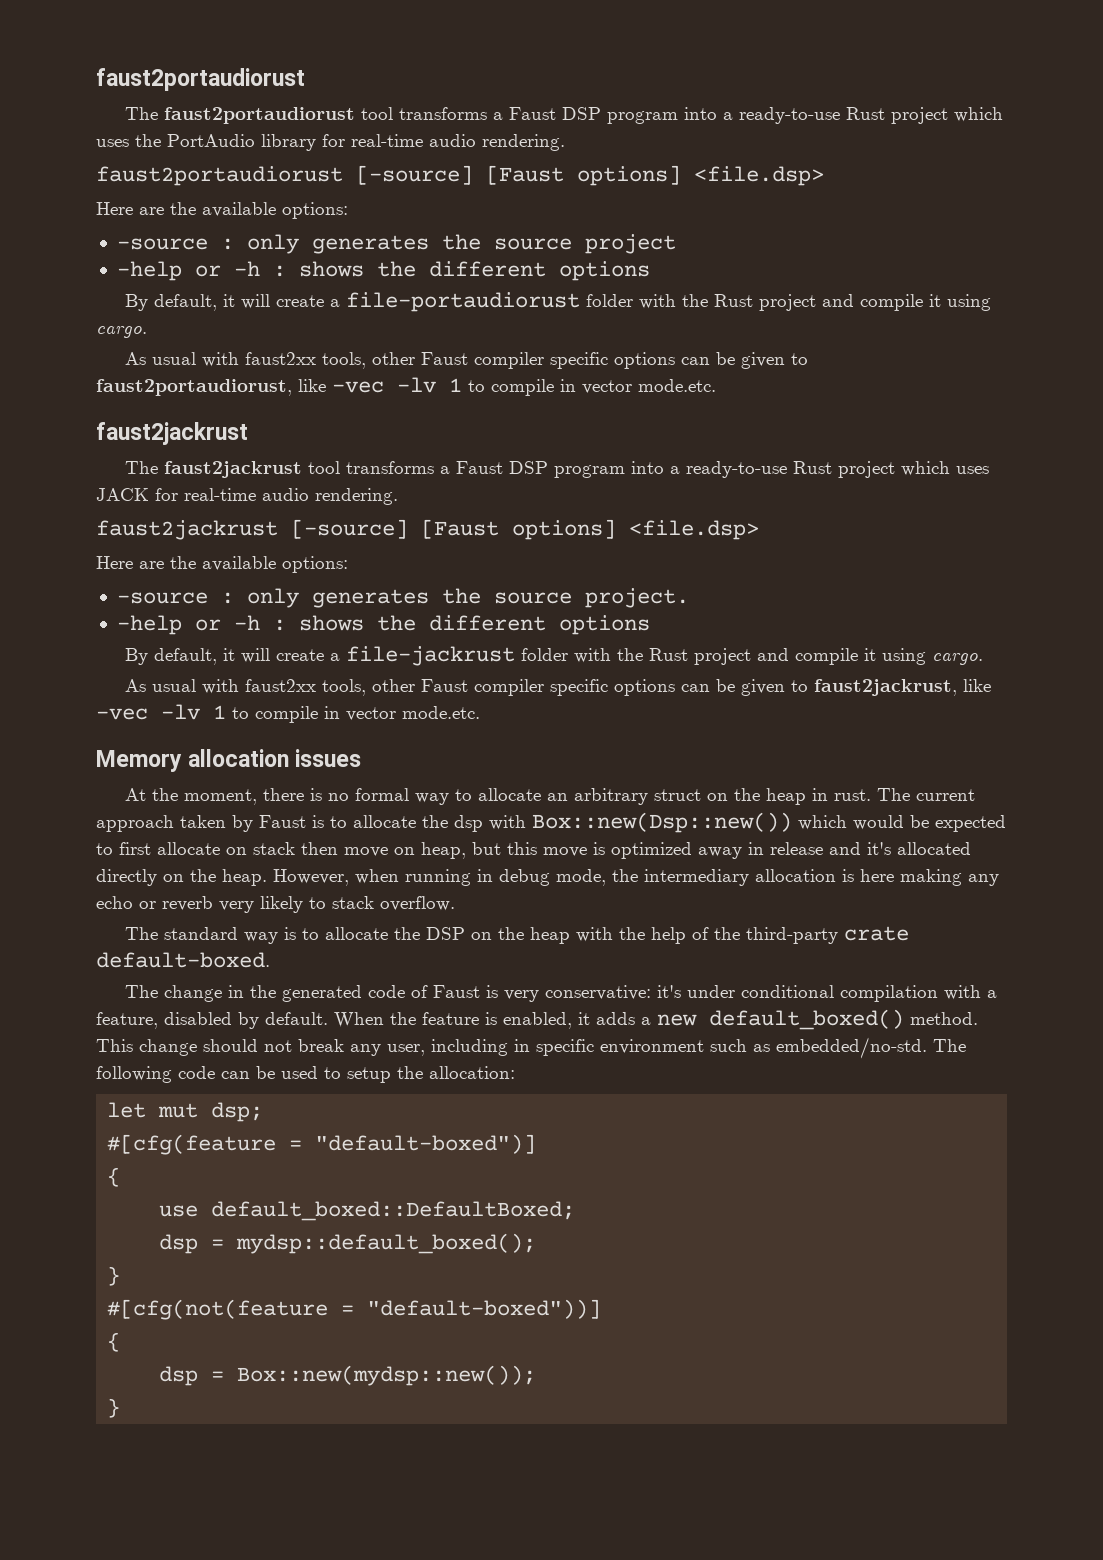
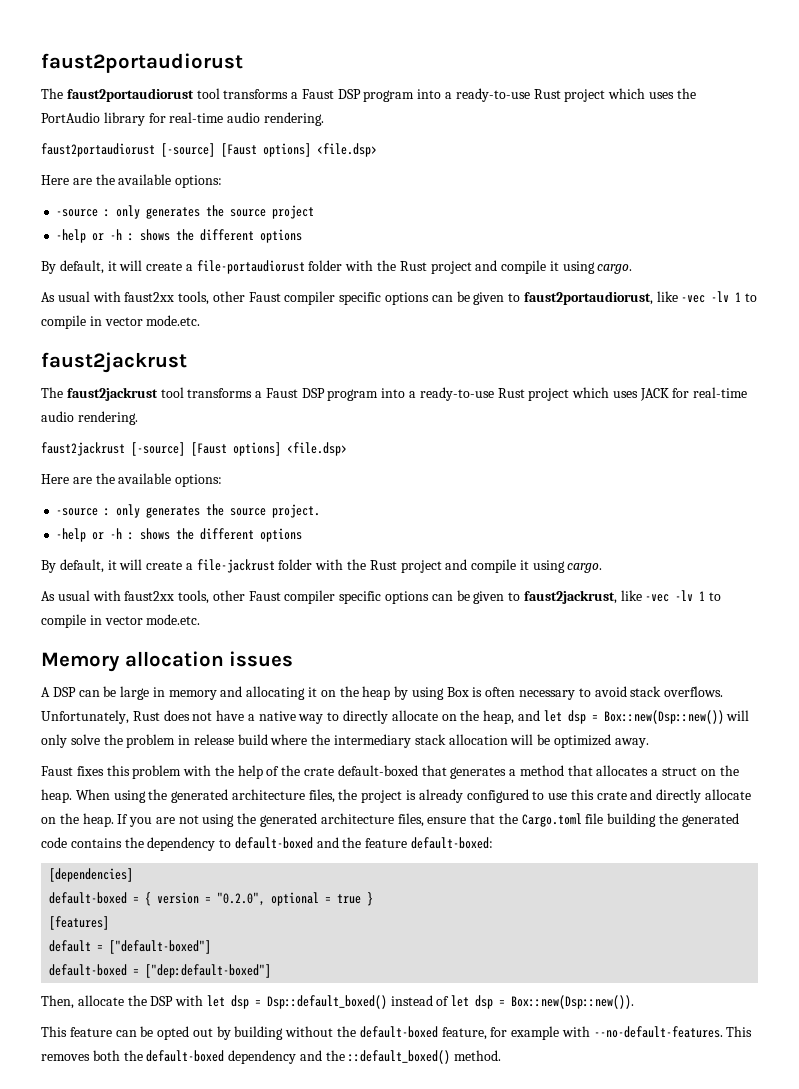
- At the moment, there is no formal way to allocate an arbitrary struct on the heap in rust. The current approach taken by Faust is to allocate the dsp with Box::new(Dsp::new()) which would be expected to first allocate on stack then move on heap, but this move is optimized away in release and it's allocated directly on the heap. However, when running in debug mode, the intermediary allocation is here making any echo or reverb very likely to stack overflow.
- The standard way is to allocate the DSP on the heap with the help of the third-party crate default-boxed.
- The change in the generated code of Faust is very conservative: it's under conditional compilation with a feature, disabled by default. When the feature is enabled, it adds a new default_boxed() method. This change should not break any user, including in specific environment such as embedded/no-std. The following code can be used to setup the allocation:
- let mut dsp;
- #[cfg(feature = "default-boxed")]
- {
- use default_boxed::DefaultBoxed;
- dsp = mydsp::default_boxed();
- }
- #[cfg(not(feature = "default-boxed"))]
- {
- dsp = Box::new(mydsp::new());
- }
+ A DSP can be large in memory and allocating it on the heap by using Box is often necessary to avoid stack overflows. Unfortunately, Rust does not have a native way to directly allocate on the heap, and let dsp = Box::new(Dsp::new()) will only solve the problem in release build where the intermediary stack allocation will be optimized away.
+ Faust fixes this problem with the help of the crate default-boxed that generates a method that allocates a struct on the heap. When using the generated architecture files, the project is already configured to use this crate and directly allocate on the heap. If you are not using the generated architecture files, ensure that the Cargo.toml file building the generated code contains the dependency to default-boxed and the feature default-boxed:
+ [dependencies]
+ default-boxed = { version = "0.2.0", optional = true }
+ [features]
+ default = ["default-boxed"]
+ default-boxed = ["dep:default-boxed"]
+ Then, allocate the DSP with let dsp = Dsp::default_boxed() instead of let dsp = Box::new(Dsp::new()).
+ This feature can be opted out by building without the default-boxed feature, for example with --no-default-features. This removes both the default-boxed dependency and the ::default_boxed() method.

